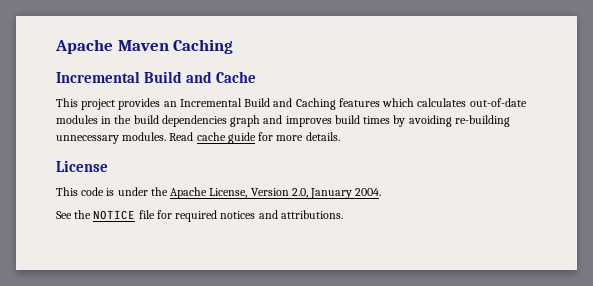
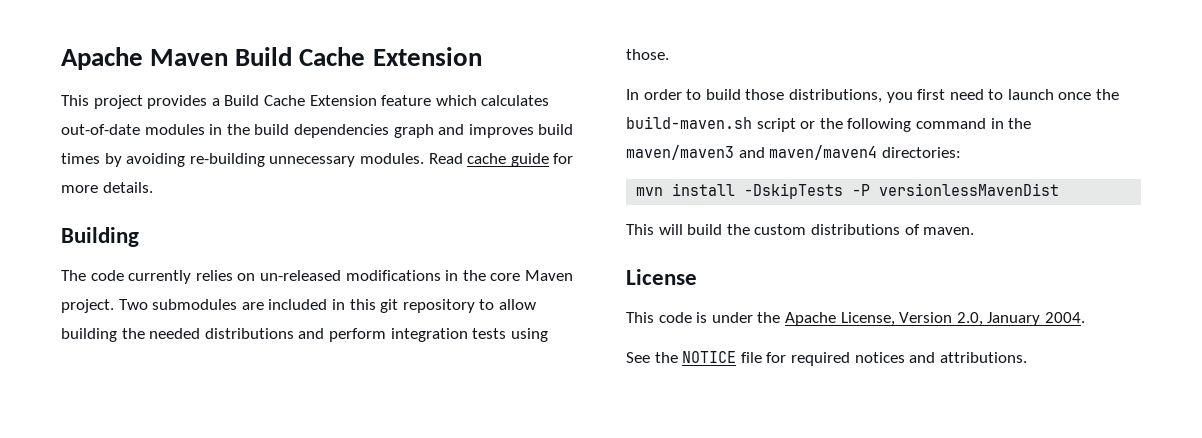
- Apache Maven Caching
- Incremental Build and Cache
+ Apache Maven Build Cache Extension
- This project provides an Incremental Build and Caching features which calculates out-of-date modules in the build dependencies graph and improves build times by avoiding re-building unnecessary modules.
+ This project provides a Build Cache Extension feature which calculates out-of-date modules in the build dependencies graph and improves build times by avoiding re-building unnecessary modules.
+ Building
+ The code currently relies on un-released modifications in the core Maven project. Two submodules are included in this git repository to allow building the needed distributions and perform integration tests using those.
+ In order to build those distributions, you first need to launch once the build-maven.sh script or the following command in the maven/maven3 and maven/maven4 directories:
+ mvn install -DskipTests -P versionlessMavenDist
+ This will build the custom distributions of maven.

